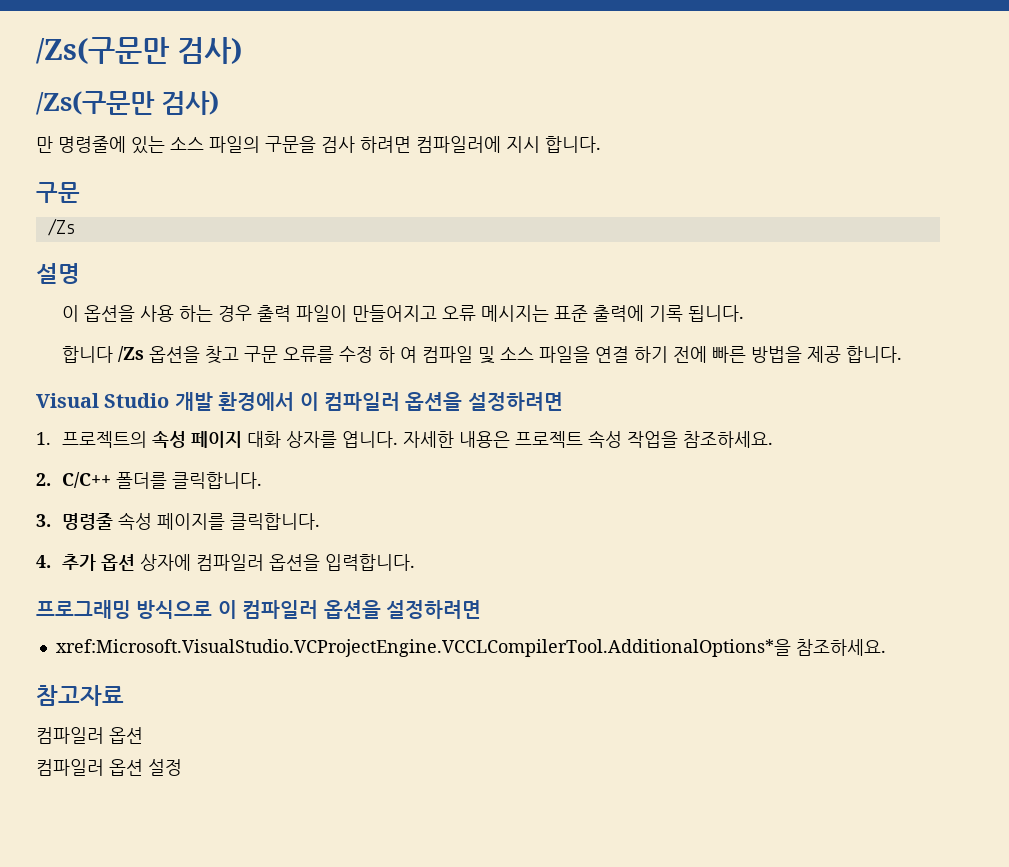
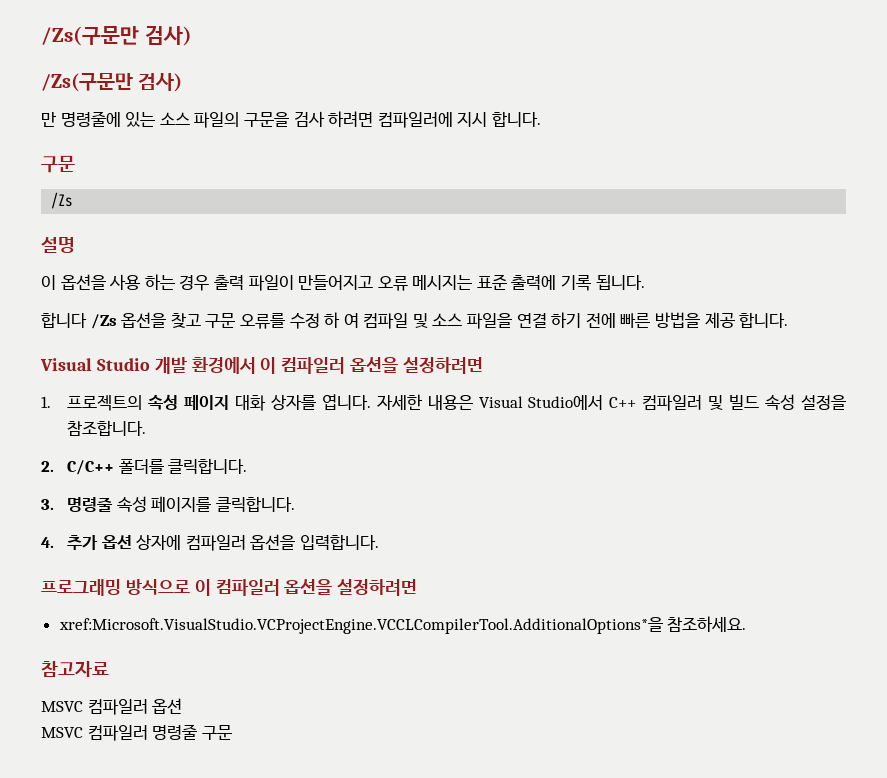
- 자세한 내용은 프로젝트 속성 작업을 참조하세요.
+ 자세한 내용은 Visual Studio에서 C++ 컴파일러 및 빌드 속성 설정을 참조합니다.
  참고자료
- 컴파일러 옵션
+ MSVC 컴파일러 옵션
- 컴파일러 옵션 설정
+ MSVC 컴파일러 명령줄 구문

